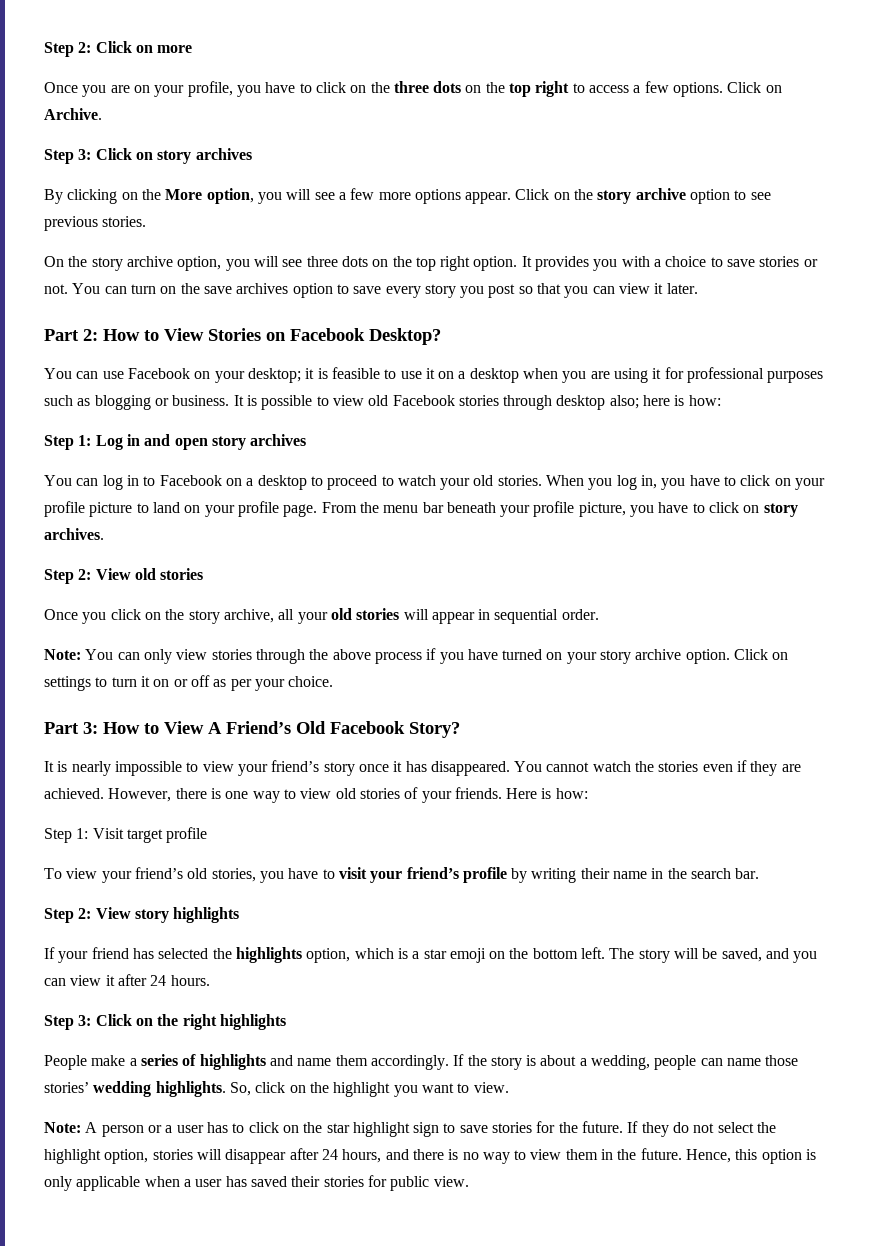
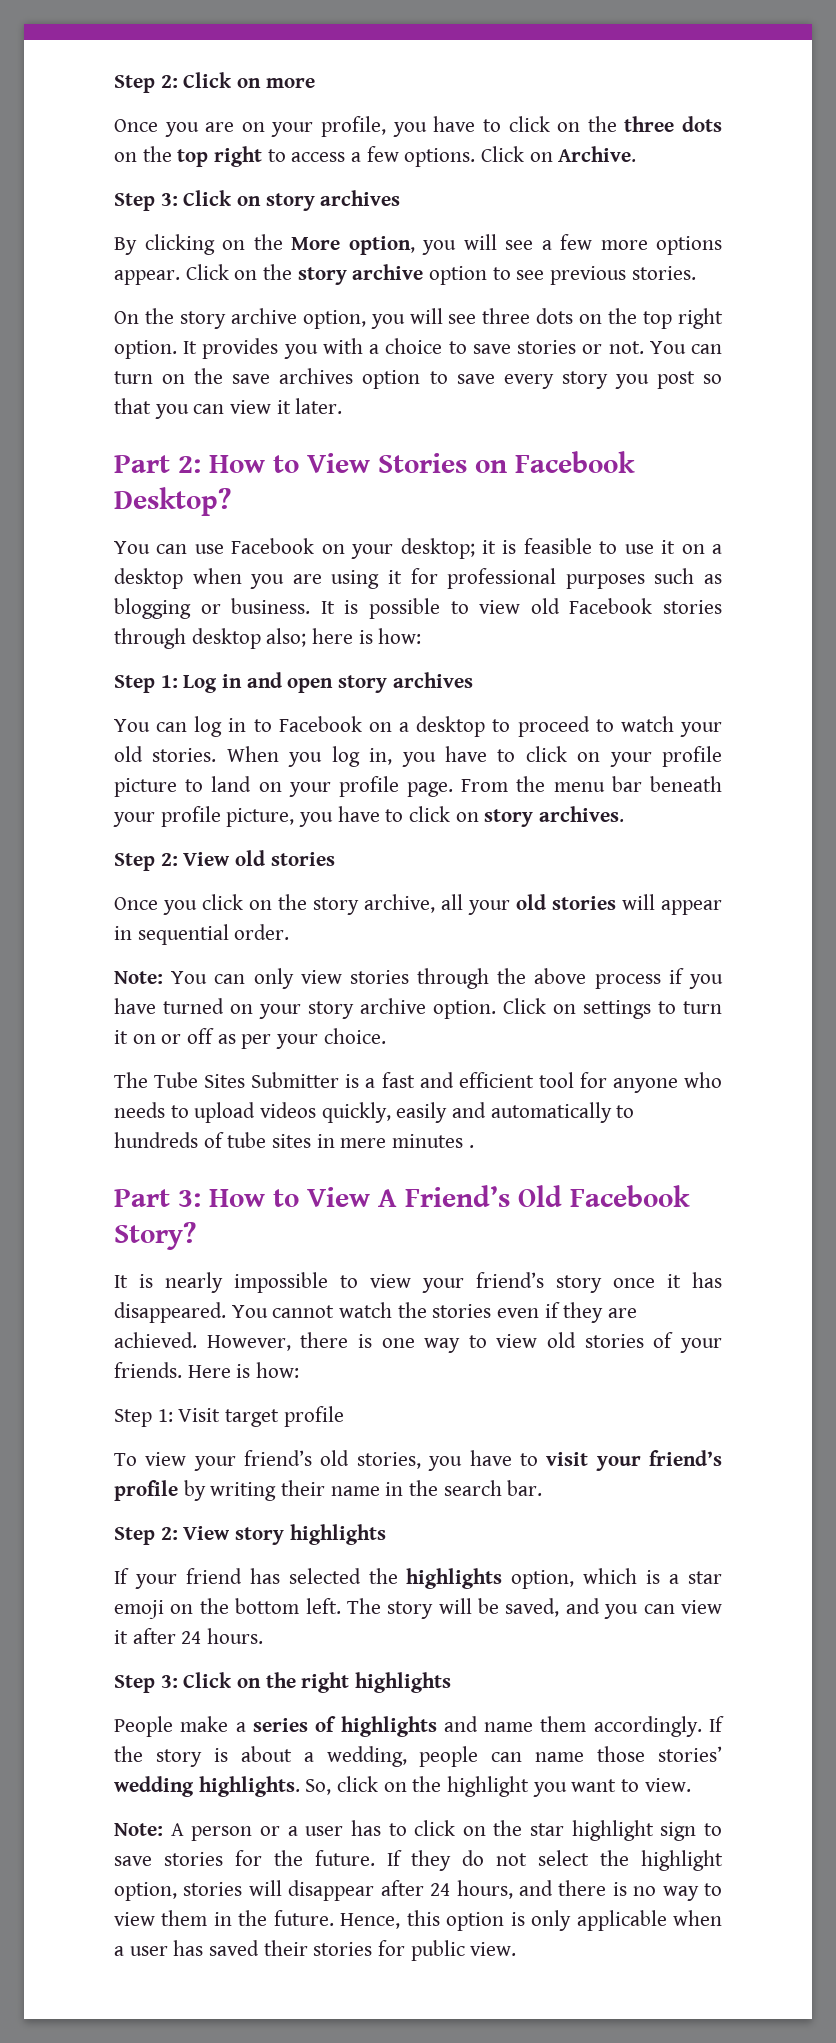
+ The Tube Sites Submitter is a fast and efficient tool for anyone who needs to upload videos quickly, easily and automatically to hundreds of tube sites in mere minutes .

